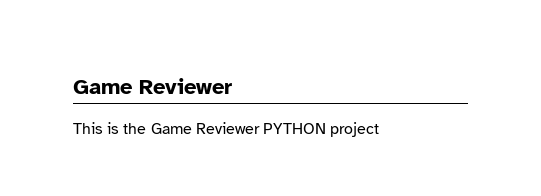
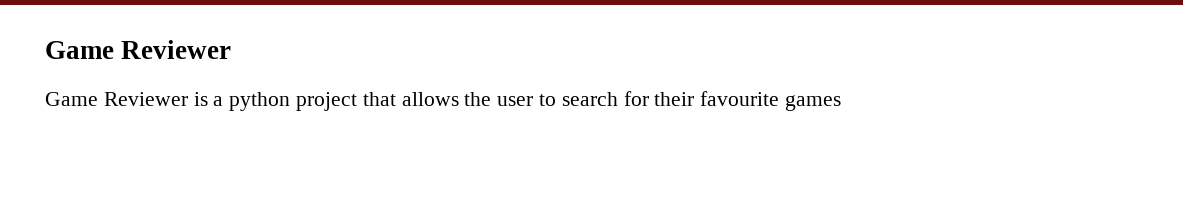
- This is the Game Reviewer PYTHON project
+ Game Reviewer is a python project that allows the user to search for their favourite games

